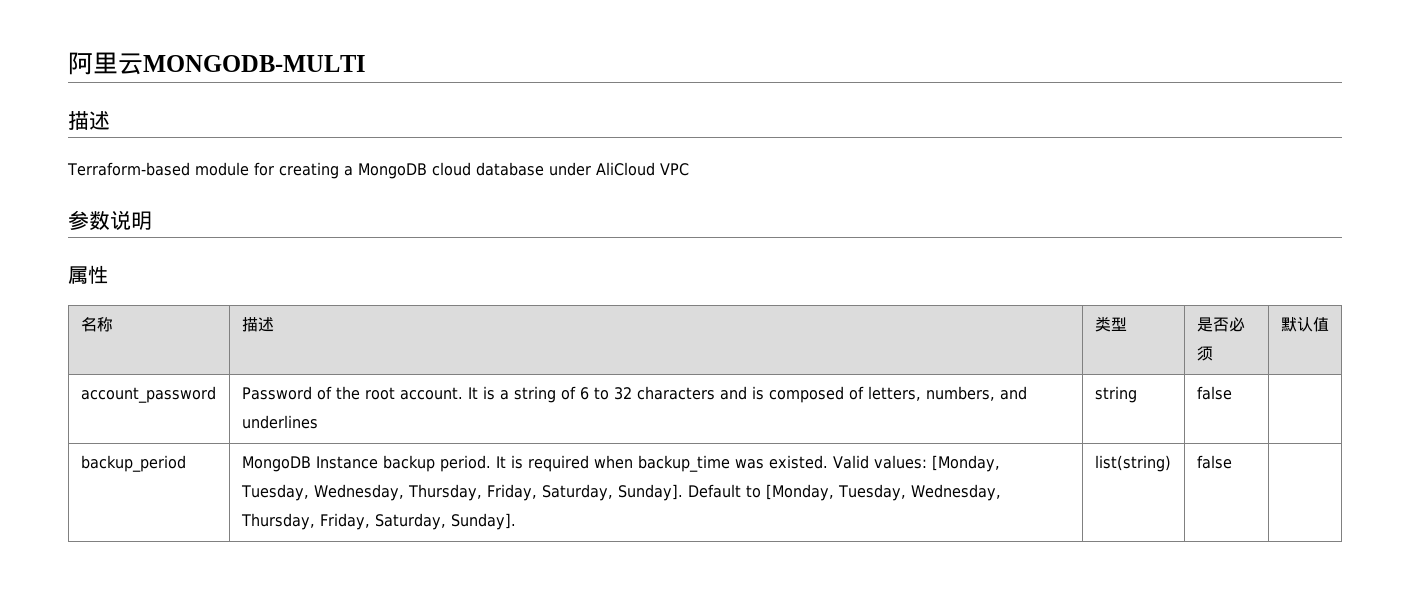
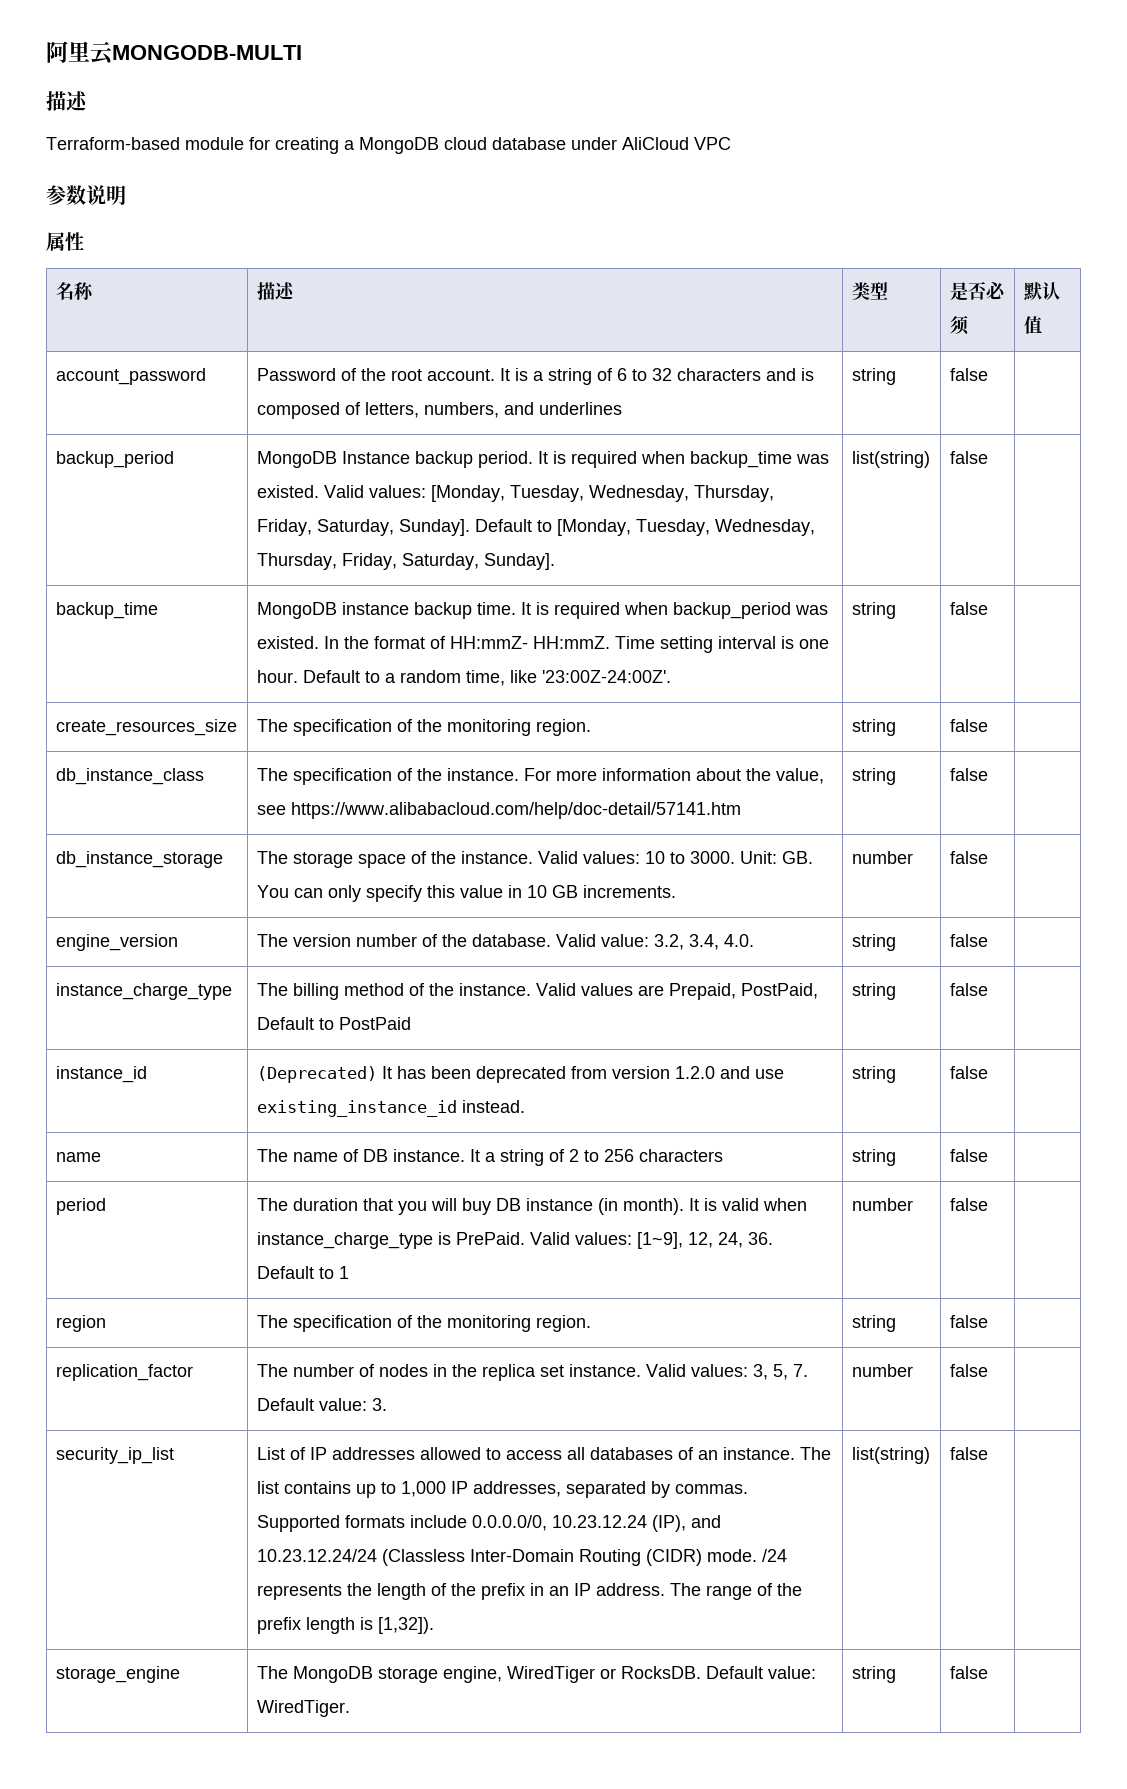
+ backup_time | MongoDB instance backup time. It is required when backup_period was existed. In the format of HH:mmZ- HH:mmZ. Time setting interval is one hour. Default to a random time, like '23:00Z-24:00Z'. | string | false |
+ create_resources_size | The specification of the monitoring region. | string | false |
+ db_instance_class | The specification of the instance. For more information about the value, see https://www.alibabacloud.com/help/doc-detail/57141.htm | string | false |
+ db_instance_storage | The storage space of the instance. Valid values: 10 to 3000. Unit: GB. You can only specify this value in 10 GB increments. | number | false |
+ engine_version | The version number of the database. Valid value: 3.2, 3.4, 4.0. | string | false |
+ instance_charge_type | The billing method of the instance. Valid values are Prepaid, PostPaid, Default to PostPaid | string | false |
+ instance_id | (Deprecated) It has been deprecated from version 1.2.0 and use existing_instance_id instead. | string | false |
+ name | The name of DB instance. It a string of 2 to 256 characters | string | false |
+ period | The duration that you will buy DB instance (in month). It is valid when instance_charge_type is PrePaid. Valid values: [1~9], 12, 24, 36. Default to 1 | number | false |
+ region | The specification of the monitoring region. | string | false |
+ replication_factor | The number of nodes in the replica set instance. Valid values: 3, 5, 7. Default value: 3. | number | false |
+ security_ip_list | List of IP addresses allowed to access all databases of an instance. The list contains up to 1,000 IP addresses, separated by commas. Supported formats include 0.0.0.0/0, 10.23.12.24 (IP), and 10.23.12.24/24 (Classless Inter-Domain Routing (CIDR) mode. /24 represents the length of the prefix in an IP address. The range of the prefix length is [1,32]). | list(string) | false |
+ storage_engine | The MongoDB storage engine, WiredTiger or RocksDB. Default value: WiredTiger. | string | false |

